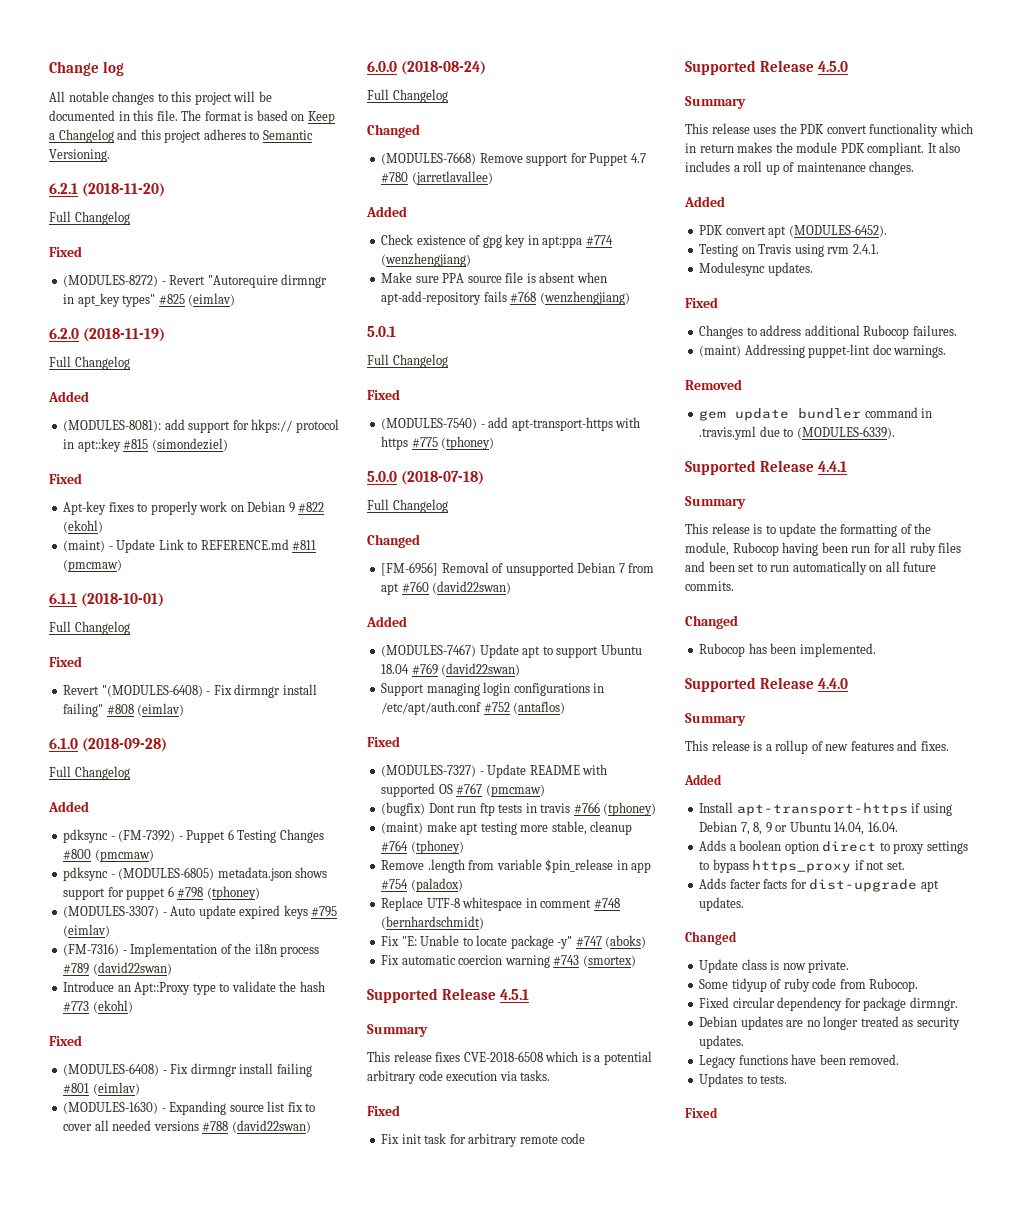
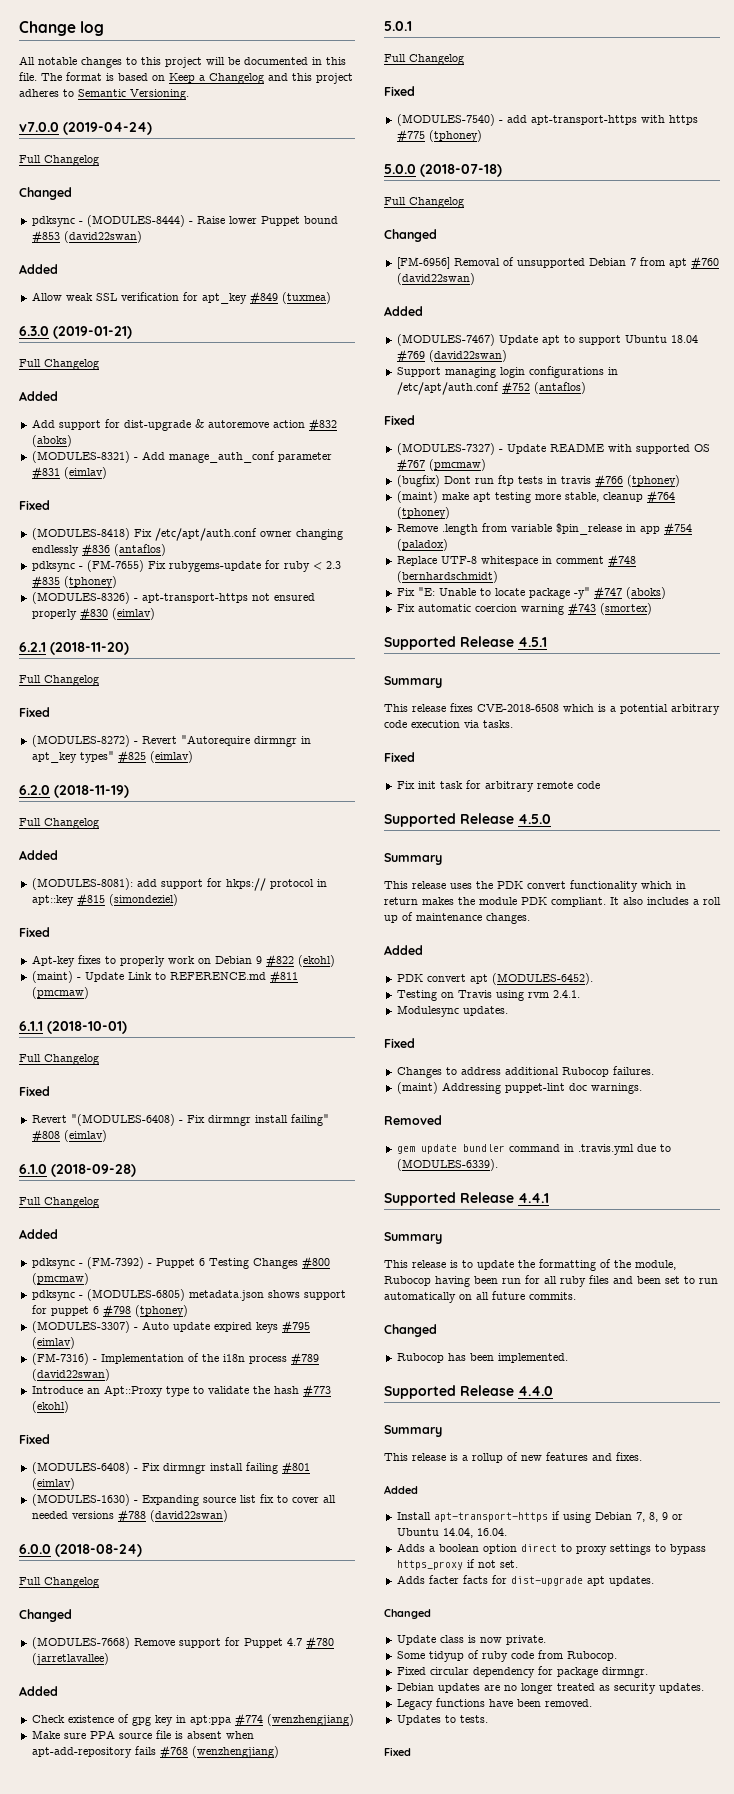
+ v7.0.0 (2019-04-24)
+ Full Changelog
+ Changed
+ pdksync - (MODULES-8444) - Raise lower Puppet bound #853 (david22swan)
+ Added
+ Allow weak SSL verification for apt_key #849 (tuxmea)
+ 6.3.0 (2019-01-21)
+ Full Changelog
+ Added
+ Add support for dist-upgrade & autoremove action #832 (aboks)
+ (MODULES-8321) - Add manage_auth_conf parameter #831 (eimlav)
+ Fixed
+ (MODULES-8418) Fix /etc/apt/auth.conf owner changing endlessly #836 (antaflos)
+ pdksync - (FM-7655) Fix rubygems-update for ruby < 2.3 #835 (tphoney)
+ (MODULES-8326) - apt-transport-https not ensured properly #830 (eimlav)

